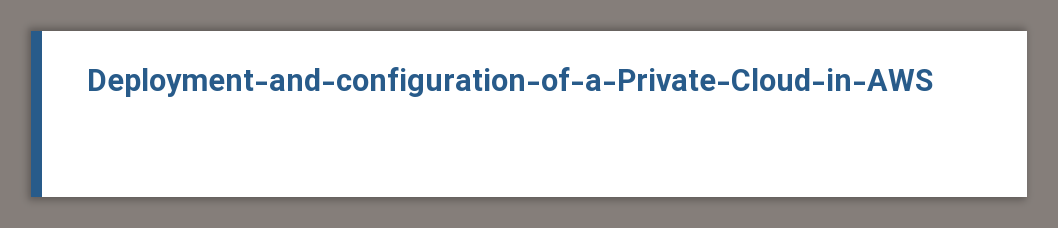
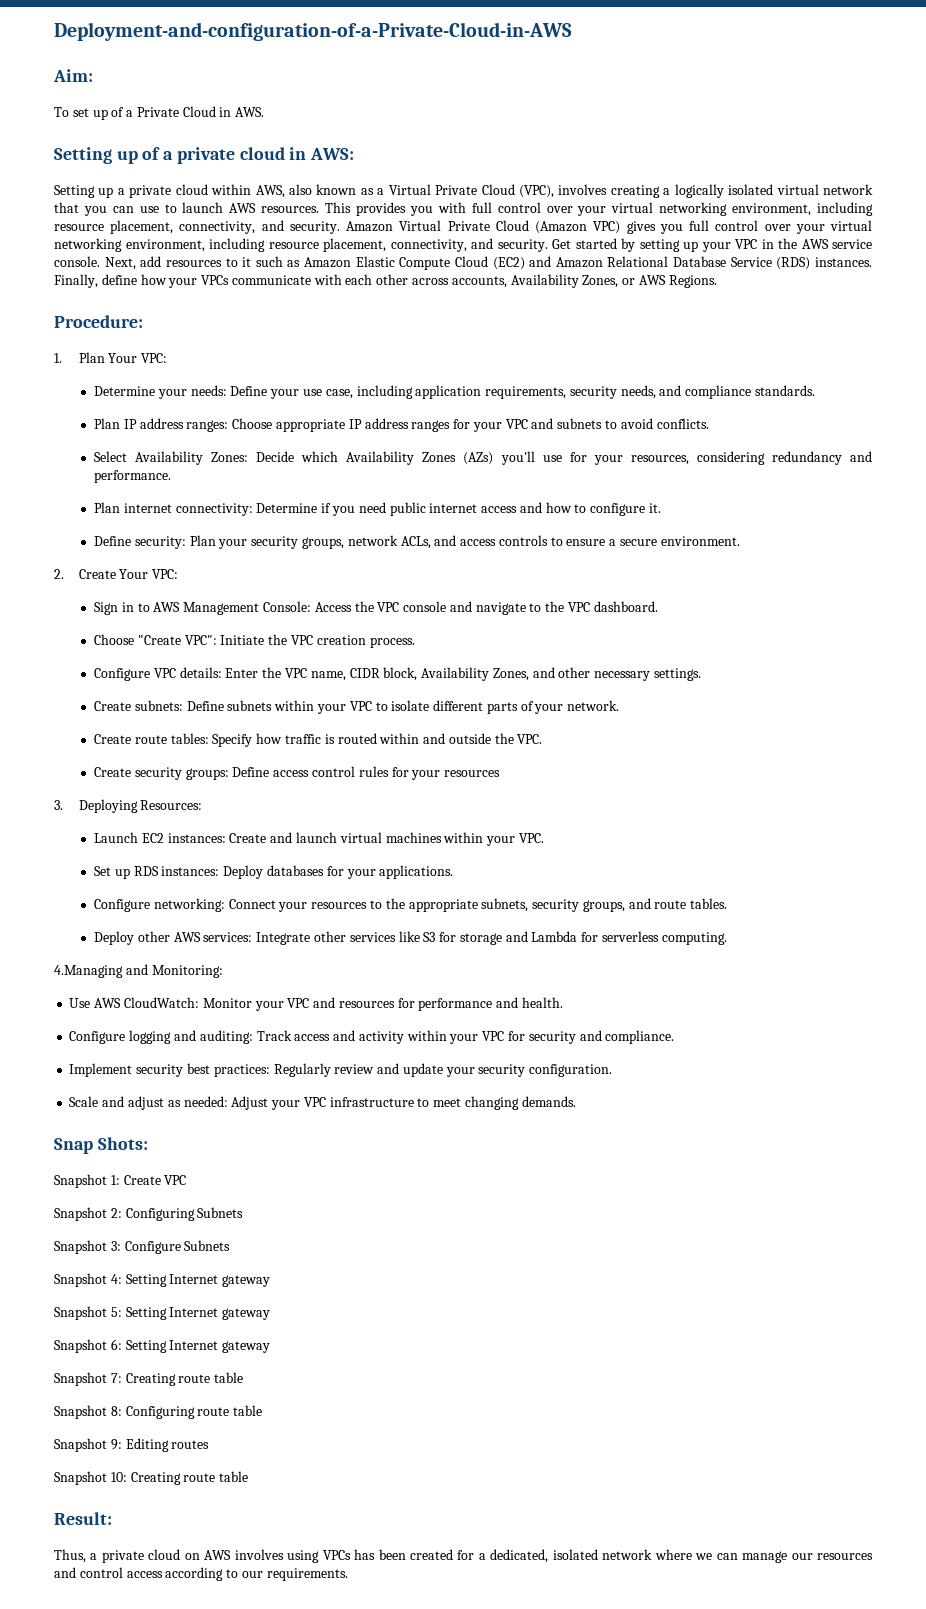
+ Aim:
+ To set up of a Private Cloud in AWS.
+ Setting up of a private cloud in AWS:
+ Setting up a private cloud within AWS, also known as a Virtual Private Cloud (VPC), involves creating a logically isolated virtual network that you can use to launch AWS resources. This provides you with full control over your virtual networking environment, including resource placement, connectivity, and security. Amazon Virtual Private Cloud (Amazon VPC) gives you full control over your virtual networking environment, including resource placement, connectivity, and security. Get started by setting up your VPC in the AWS service console. Next, add resources to it such as Amazon Elastic Compute Cloud (EC2) and Amazon Relational Database Service (RDS) instances. Finally, define how your VPCs communicate with each other across accounts, Availability Zones, or AWS Regions.
+ Procedure:
+ 1. Plan Your VPC:
+ Determine your needs: Define your use case, including application requirements, security needs, and compliance standards.
+ Plan IP address ranges: Choose appropriate IP address ranges for your VPC and subnets to avoid conflicts.
+ Select Availability Zones: Decide which Availability Zones (AZs) you'll use for your resources, considering redundancy and performance.
+ Plan internet connectivity: Determine if you need public internet access and how to configure it.
+ Define security: Plan your security groups, network ACLs, and access controls to ensure a secure environment.
+ 2. Create Your VPC:
+ Sign in to AWS Management Console: Access the VPC console and navigate to the VPC dashboard.
+ Choose "Create VPC": Initiate the VPC creation process.
+ Configure VPC details: Enter the VPC name, CIDR block, Availability Zones, and other necessary settings.
+ Create subnets: Define subnets within your VPC to isolate different parts of your network.
+ Create route tables: Specify how traffic is routed within and outside the VPC.
+ Create security groups: Define access control rules for your resources
+ 3. Deploying Resources:
+ Launch EC2 instances: Create and launch virtual machines within your VPC.
+ Set up RDS instances: Deploy databases for your applications.
+ Configure networking: Connect your resources to the appropriate subnets, security groups, and route tables.
+ Deploy other AWS services: Integrate other services like S3 for storage and Lambda for serverless computing.
+ 4.Managing and Monitoring:
+ Use AWS CloudWatch: Monitor your VPC and resources for performance and health.
+ Configure logging and auditing: Track access and activity within your VPC for security and compliance.
+ Implement security best practices: Regularly review and update your security configuration.
+ Scale and adjust as needed: Adjust your VPC infrastructure to meet changing demands.
+ Snap Shots:
+ Snapshot 1: Create VPC
+ Snapshot 2: Configuring Subnets
+ Snapshot 3: Configure Subnets
+ Snapshot 4: Setting Internet gateway
+ Snapshot 5: Setting Internet gateway
+ Snapshot 6: Setting Internet gateway
+ Snapshot 7: Creating route table
+ Snapshot 8: Configuring route table
+ Snapshot 9: Editing routes
+ Snapshot 10: Creating route table
+ Result:
+ Thus, a private cloud on AWS involves using VPCs has been created for a dedicated, isolated network where we can manage our resources and control access according to our requirements.

